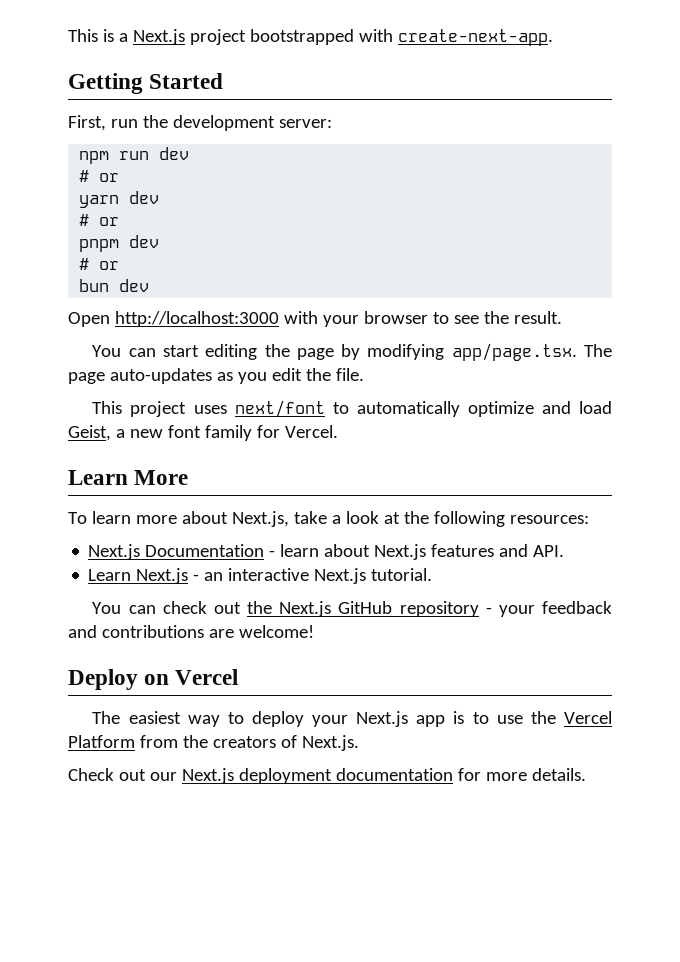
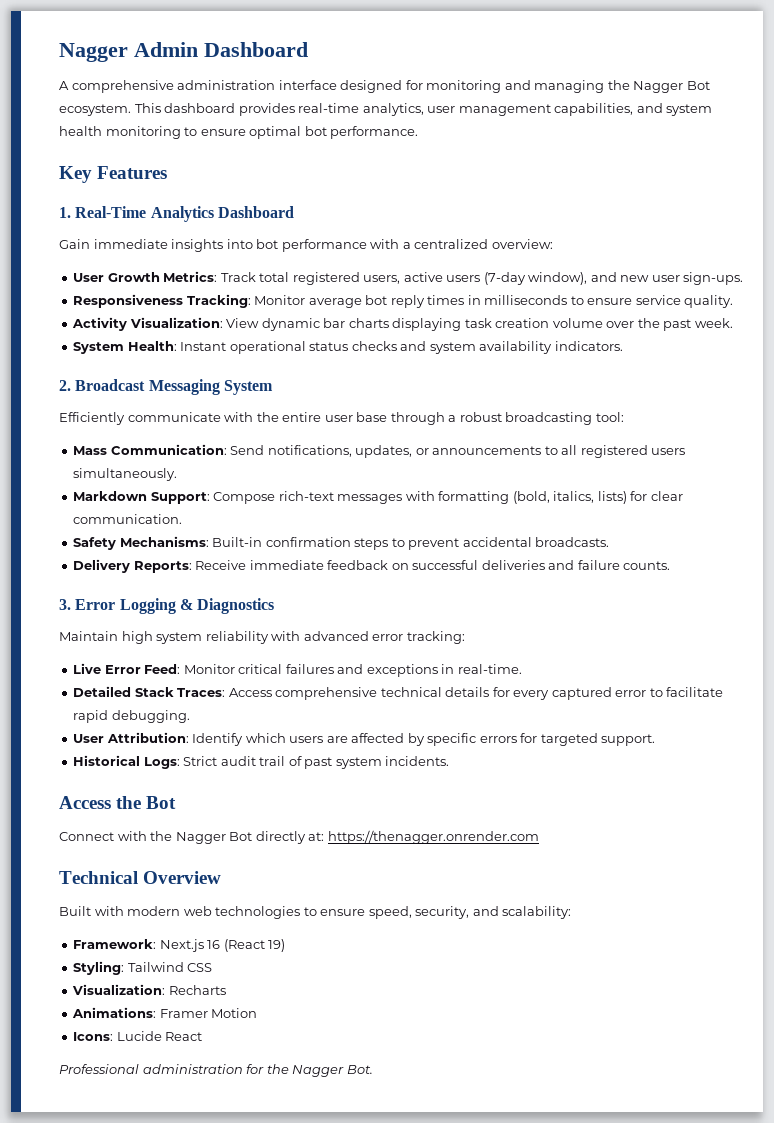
- This is a Next.js project bootstrapped with create-next-app.
- Getting Started
- First, run the development server:
- npm run dev
- # or
- yarn dev
- # or
- pnpm dev
- # or
- bun dev
- Open http://localhost:3000 with your browser to see the result.
- You can start editing the page by modifying app/page.tsx. The page auto-updates as you edit the file.
- This project uses next/font to automatically optimize and load Geist, a new font family for Vercel.
- Learn More
- To learn more about Next.js, take a look at the following resources:
- Next.js Documentation - learn about Next.js features and API.
- Learn Next.js - an interactive Next.js tutorial.
- You can check out the Next.js GitHub repository - your feedback and contributions are welcome!
- Deploy on Vercel
- The easiest way to deploy your Next.js app is to use the Vercel Platform from the creators of Next.js.
- Check out our Next.js deployment documentation for more details.
+ Nagger Admin Dashboard
+ A comprehensive administration interface designed for monitoring and managing the Nagger Bot ecosystem. This dashboard provides real-time analytics, user management capabilities, and system health monitoring to ensure optimal bot performance.
+ Key Features
+ 1. Real-Time Analytics Dashboard
+ Gain immediate insights into bot performance with a centralized overview:
+ User Growth Metrics: Track total registered users, active users (7-day window), and new user sign-ups.
+ Responsiveness Tracking: Monitor average bot reply times in milliseconds to ensure service quality.
+ Activity Visualization: View dynamic bar charts displaying task creation volume over the past week.
+ System Health: Instant operational status checks and system availability indicators.
+ 2. Broadcast Messaging System
+ Efficiently communicate with the entire user base through a robust broadcasting tool:
+ Mass Communication: Send notifications, updates, or announcements to all registered users simultaneously.
+ Markdown Support: Compose rich-text messages with formatting (bold, italics, lists) for clear communication.
+ Safety Mechanisms: Built-in confirmation steps to prevent accidental broadcasts.
+ Delivery Reports: Receive immediate feedback on successful deliveries and failure counts.
+ 3. Error Logging & Diagnostics
+ Maintain high system reliability with advanced error tracking:
+ Live Error Feed: Monitor critical failures and exceptions in real-time.
+ Detailed Stack Traces: Access comprehensive technical details for every captured error to facilitate rapid debugging.
+ User Attribution: Identify which users are affected by specific errors for targeted support.
+ Historical Logs: Strict audit trail of past system incidents.
+ Access the Bot
+ Connect with the Nagger Bot directly at: https://thenagger.onrender.com
+ Technical Overview
+ Built with modern web technologies to ensure speed, security, and scalability:
+ Framework: Next.js 16 (React 19)
+ Styling: Tailwind CSS
+ Visualization: Recharts
+ Animations: Framer Motion
+ Icons: Lucide React
+ Professional administration for the Nagger Bot.

